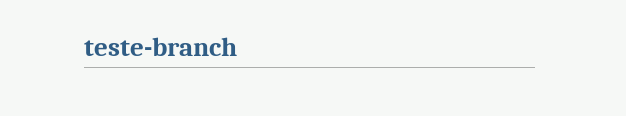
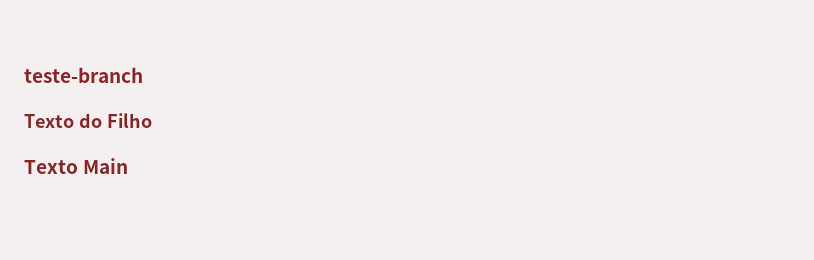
+ Texto do Filho
+ Texto Main

